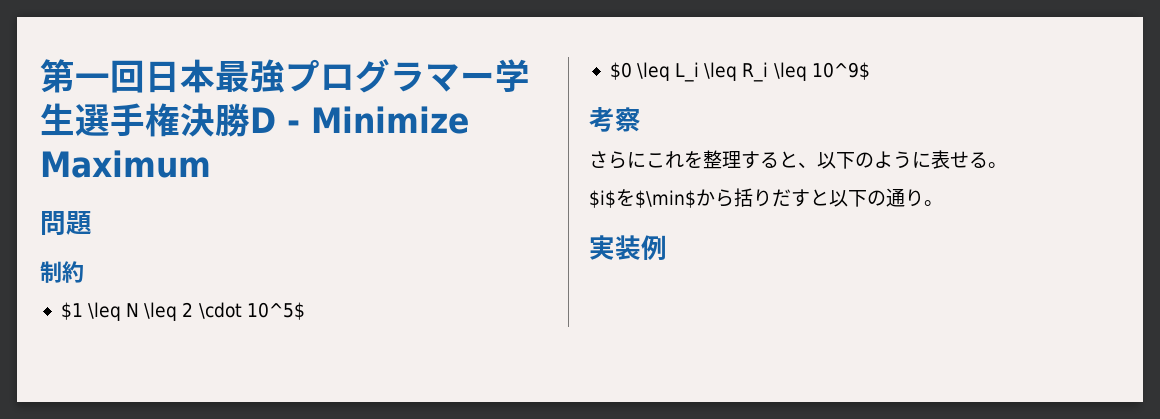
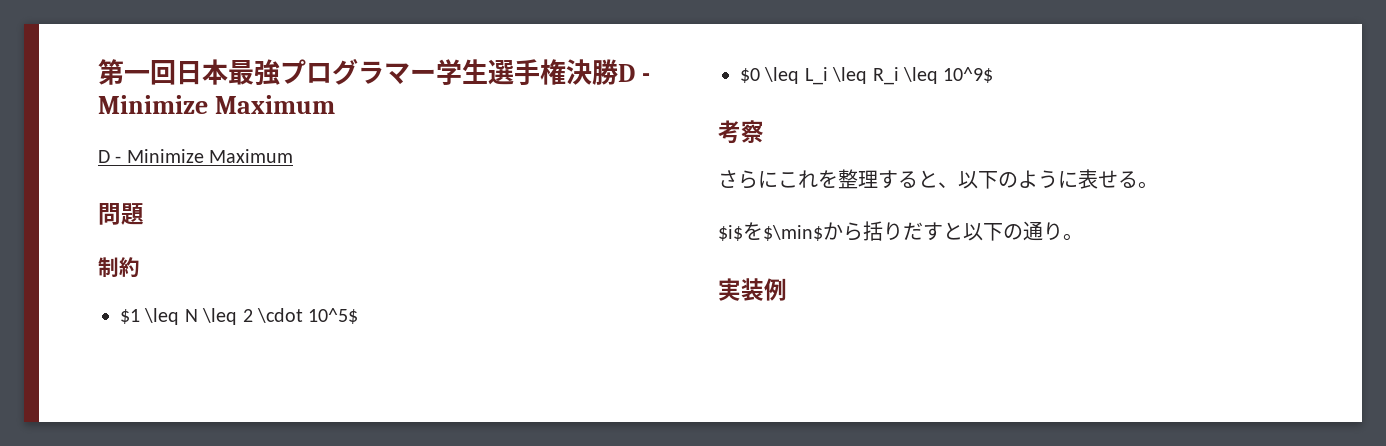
  第一回日本最強プログラマー学生選手権決勝D - Minimize Maximum
+ D - Minimize Maximum

